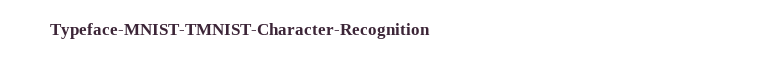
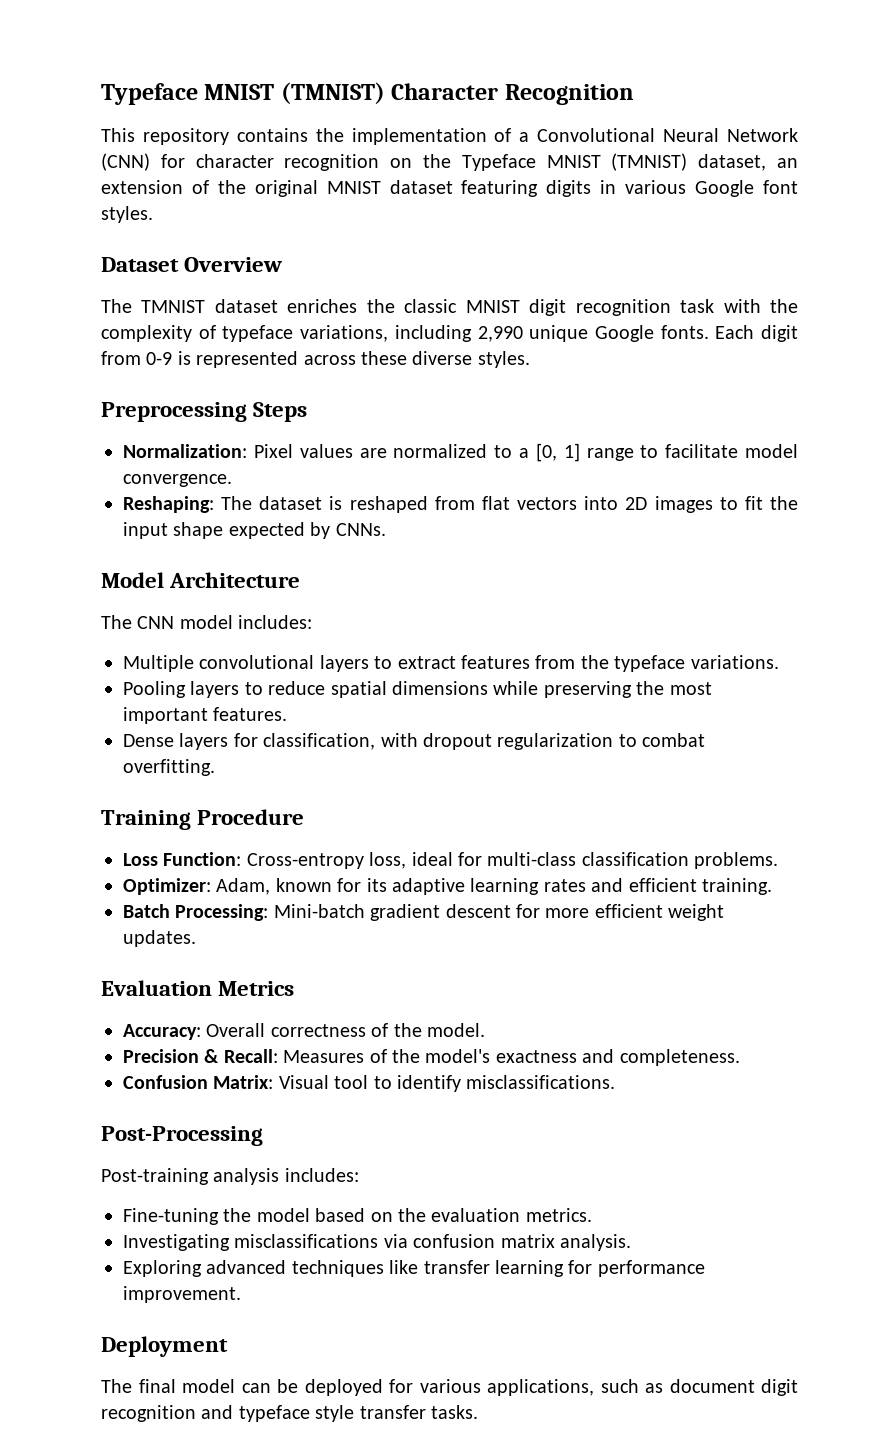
- Typeface-MNIST-TMNIST-Character-Recognition
+ Typeface MNIST (TMNIST) Character Recognition
+ This repository contains the implementation of a Convolutional Neural Network (CNN) for character recognition on the Typeface MNIST (TMNIST) dataset, an extension of the original MNIST dataset featuring digits in various Google font styles.
+ Dataset Overview
+ The TMNIST dataset enriches the classic MNIST digit recognition task with the complexity of typeface variations, including 2,990 unique Google fonts. Each digit from 0-9 is represented across these diverse styles.
+ Preprocessing Steps
+ Normalization: Pixel values are normalized to a [0, 1] range to facilitate model convergence.
+ Reshaping: The dataset is reshaped from flat vectors into 2D images to fit the input shape expected by CNNs.
+ Model Architecture
+ The CNN model includes:
+ Multiple convolutional layers to extract features from the typeface variations.
+ Pooling layers to reduce spatial dimensions while preserving the most important features.
+ Dense layers for classification, with dropout regularization to combat overfitting.
+ Training Procedure
+ Loss Function: Cross-entropy loss, ideal for multi-class classification problems.
+ Optimizer: Adam, known for its adaptive learning rates and efficient training.
+ Batch Processing: Mini-batch gradient descent for more efficient weight updates.
+ Evaluation Metrics
+ Accuracy: Overall correctness of the model.
+ Precision & Recall: Measures of the model's exactness and completeness.
+ Confusion Matrix: Visual tool to identify misclassifications.
+ Post-Processing
+ Post-training analysis includes:
+ Fine-tuning the model based on the evaluation metrics.
+ Investigating misclassifications via confusion matrix analysis.
+ Exploring advanced techniques like transfer learning for performance improvement.
+ Deployment
+ The final model can be deployed for various applications, such as document digit recognition and typeface style transfer tasks.

